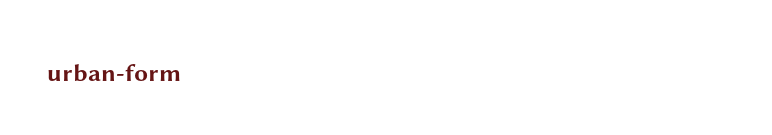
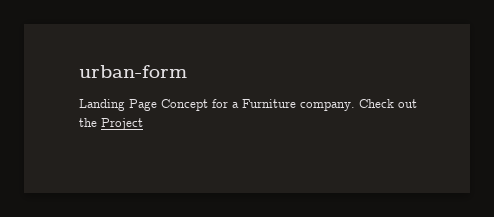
+ Landing Page Concept for a Furniture company. Check out the Project

